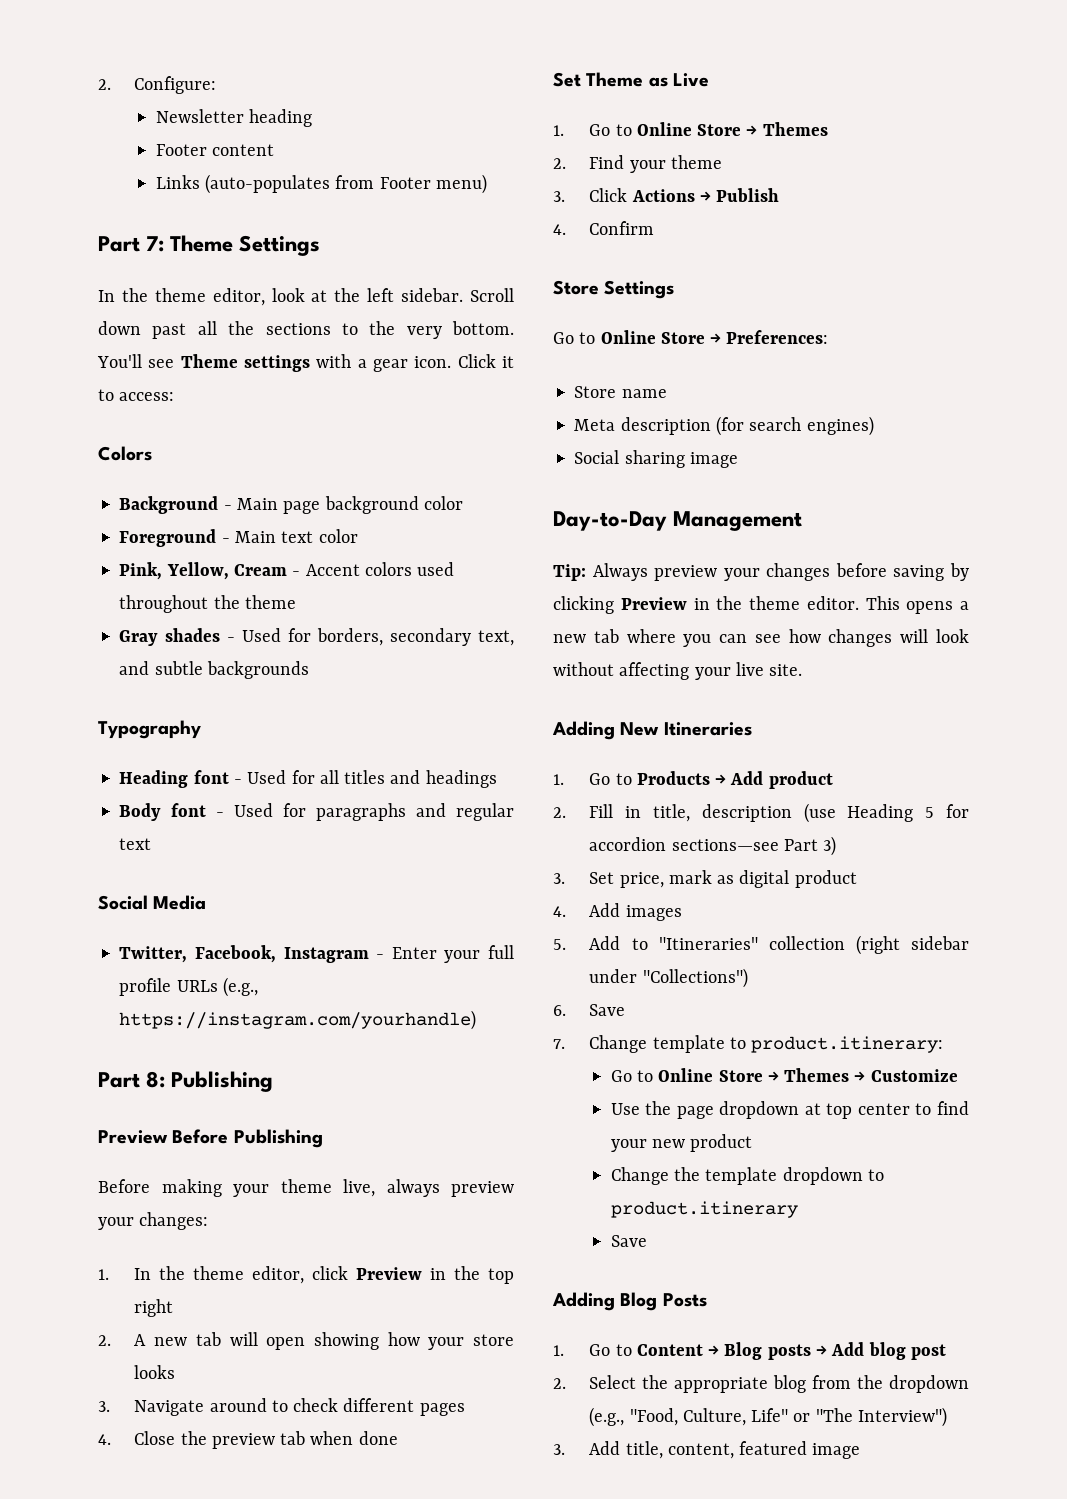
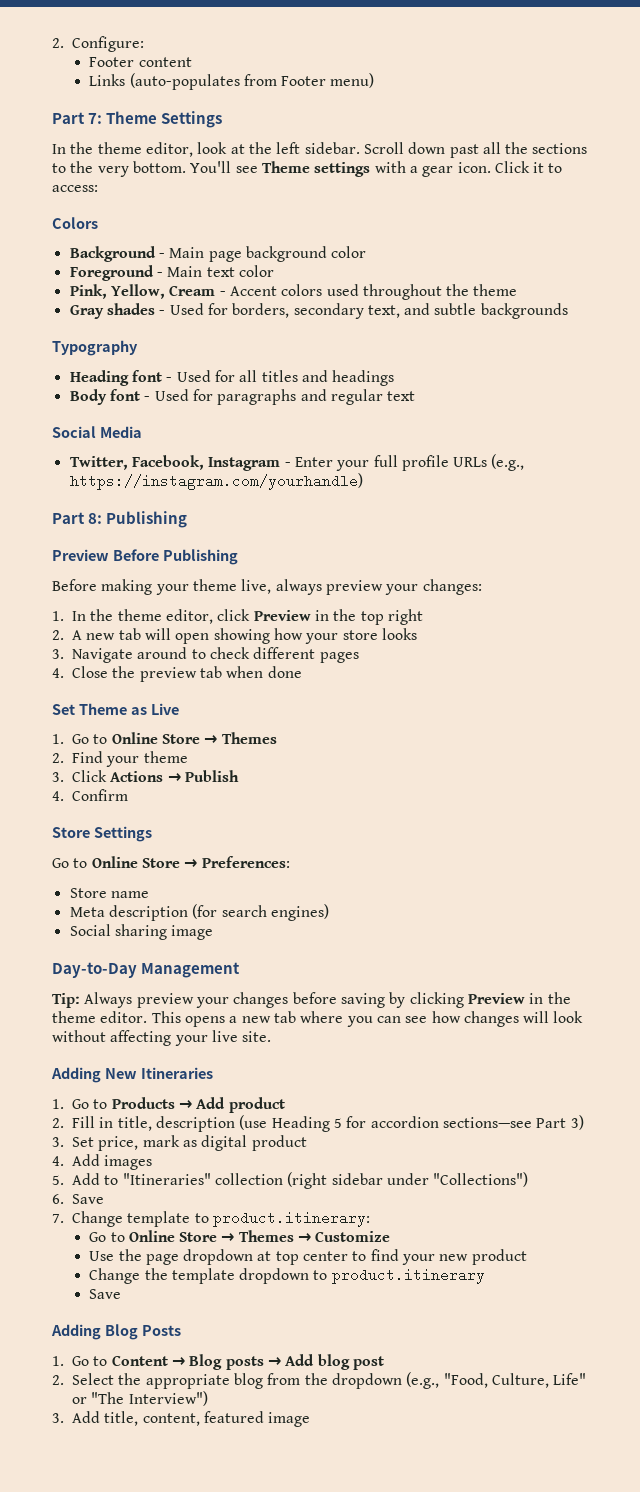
- Newsletter heading

